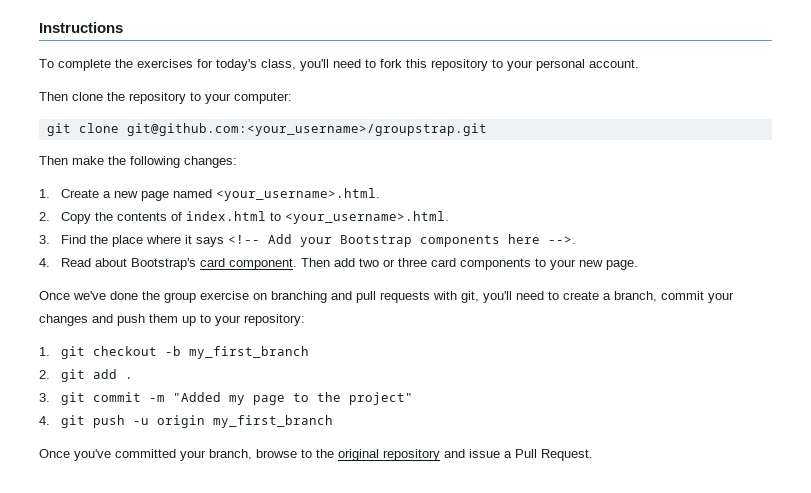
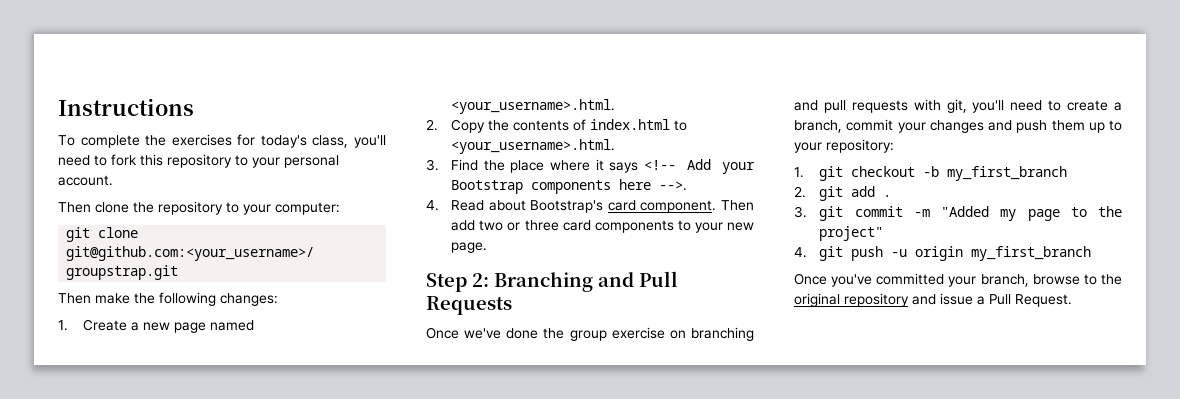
+ Step 2: Branching and Pull Requests

